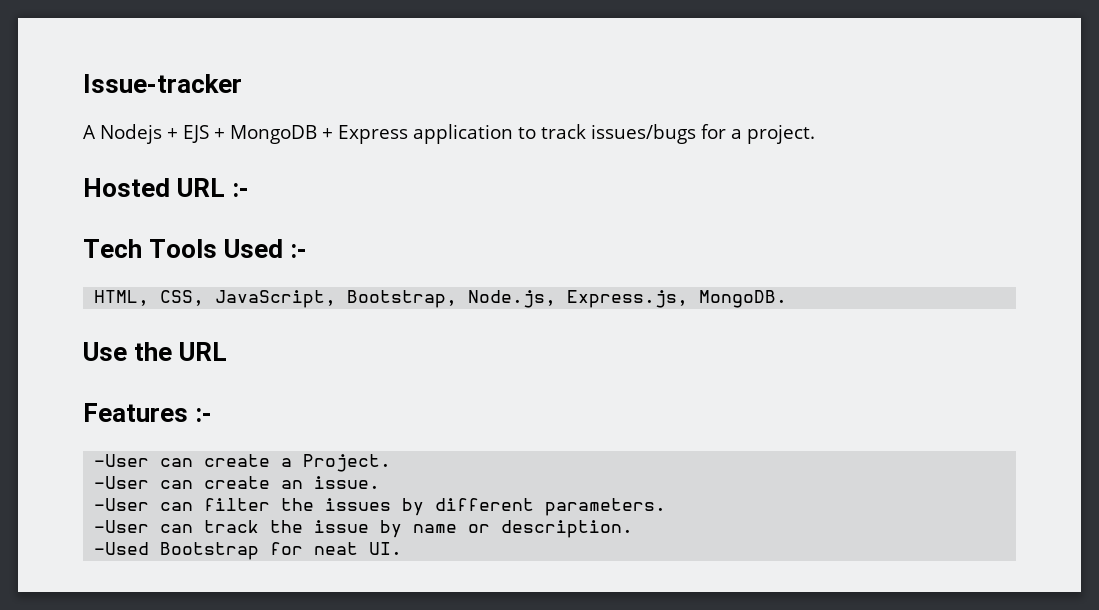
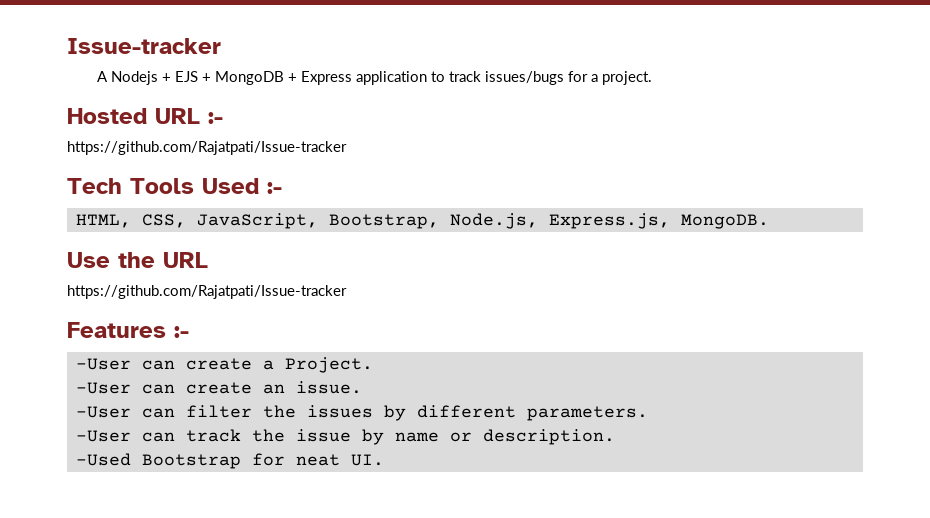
  Hosted URL :-
+ https://github.com/Rajatpati/Issue-tracker
  Use the URL
+ https://github.com/Rajatpati/Issue-tracker

